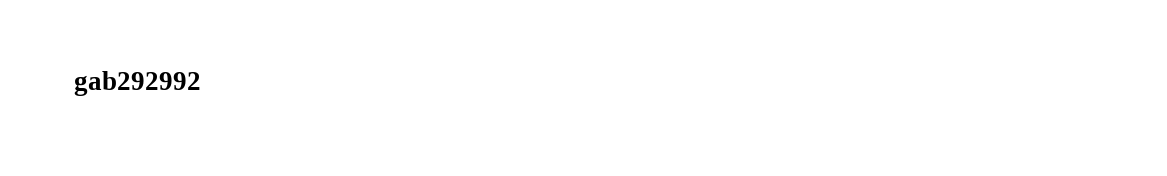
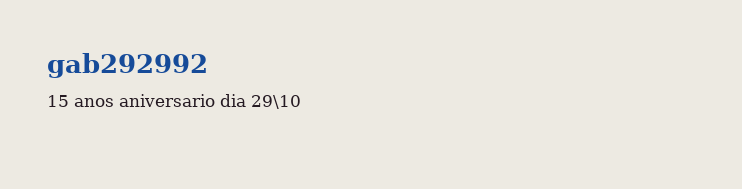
+ 15 anos aniversario dia 29\10

